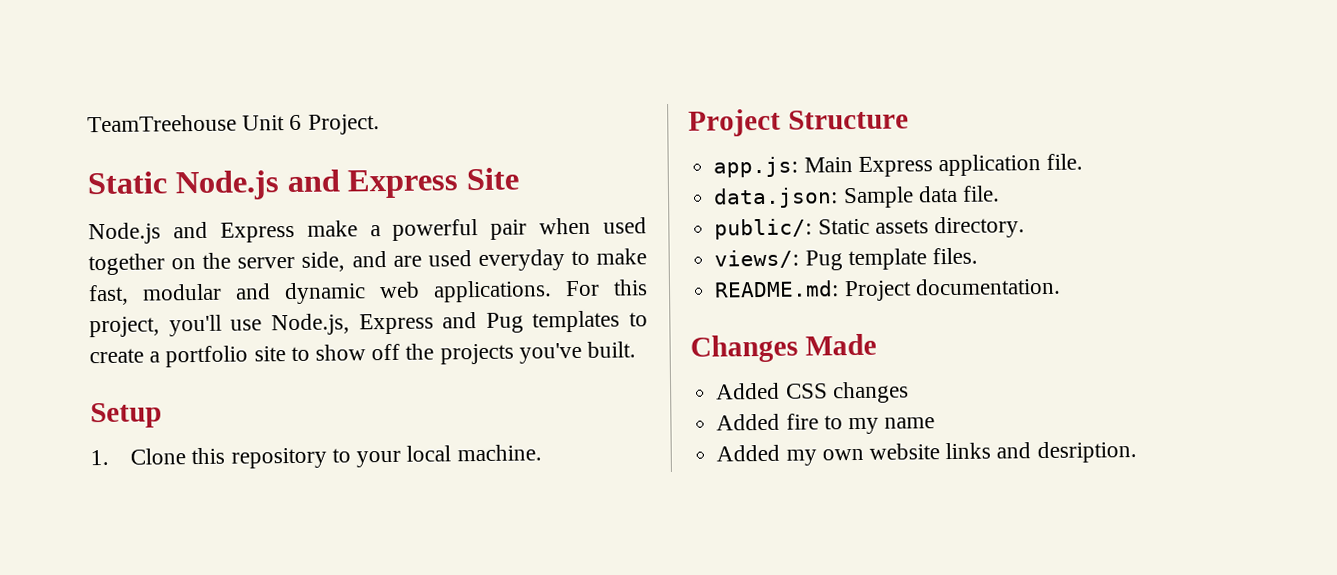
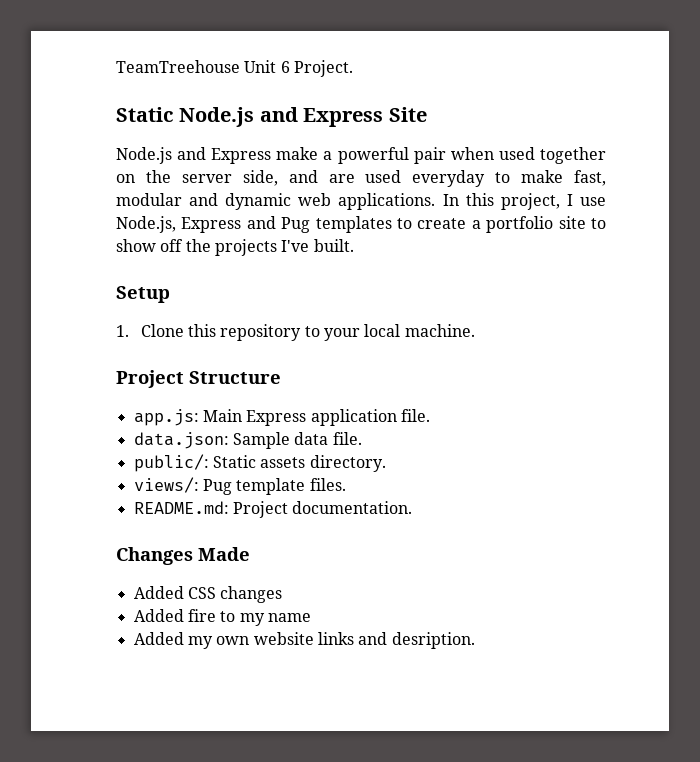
- For this project, you'll use Node.js, Express and Pug templates to create a portfolio site to show off the projects you've built.
+ In this project, I use Node.js, Express and Pug templates to create a portfolio site to show off the projects I've built.

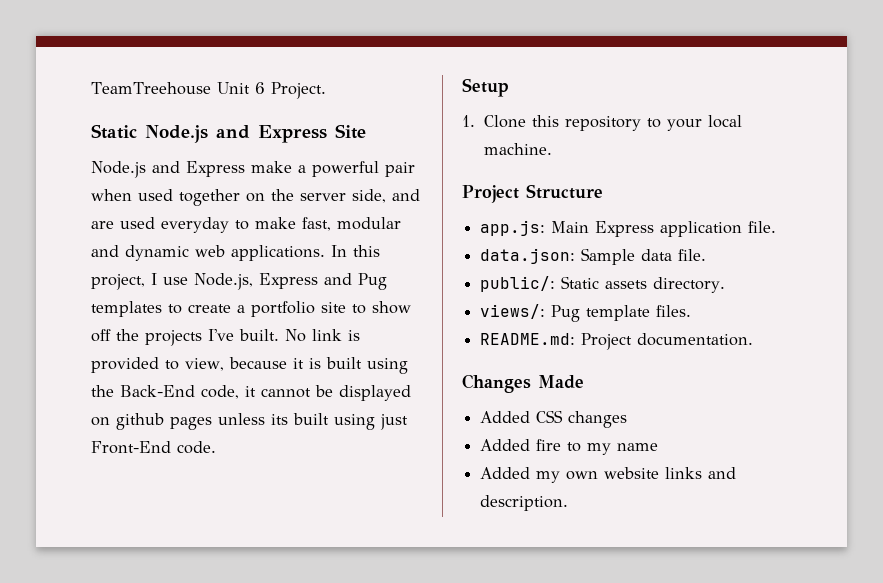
+ No link is provided to view, because it is built using the Back-End code, it cannot be displayed on github pages unless its built using just Front-End code.
- Added my own website links and desription.
+ Added my own website links and description.

